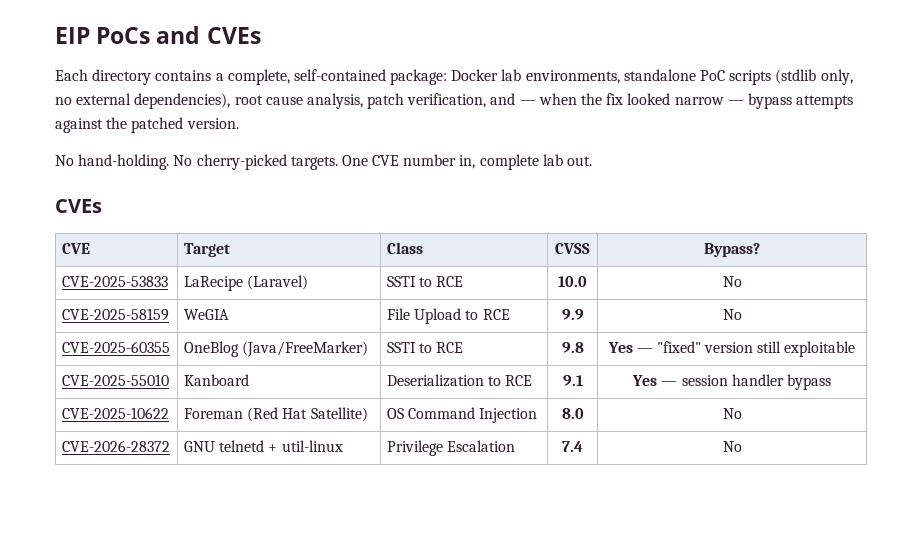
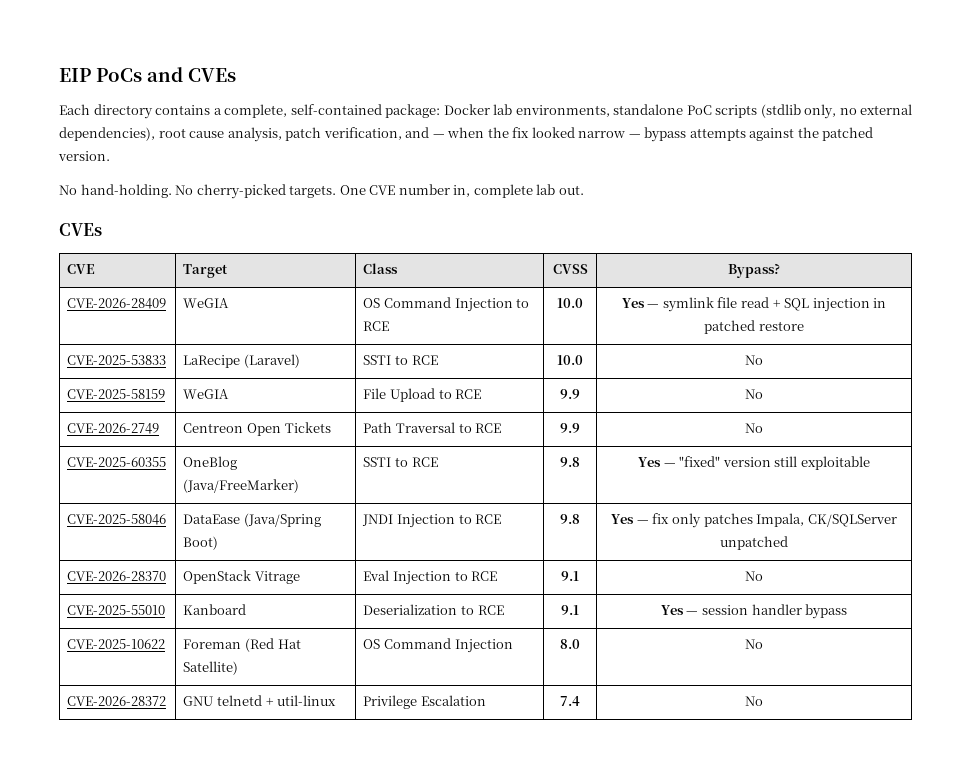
+ CVE-2026-28409 | WeGIA | OS Command Injection to RCE | 10.0 | Yes — symlink file read + SQL injection in patched restore
+ CVE-2026-2749 | Centreon Open Tickets | Path Traversal to RCE | 9.9 | No
+ CVE-2025-58046 | DataEase (Java/Spring Boot) | JNDI Injection to RCE | 9.8 | Yes — fix only patches Impala, CK/SQLServer unpatched
+ CVE-2026-28370 | OpenStack Vitrage | Eval Injection to RCE | 9.1 | No

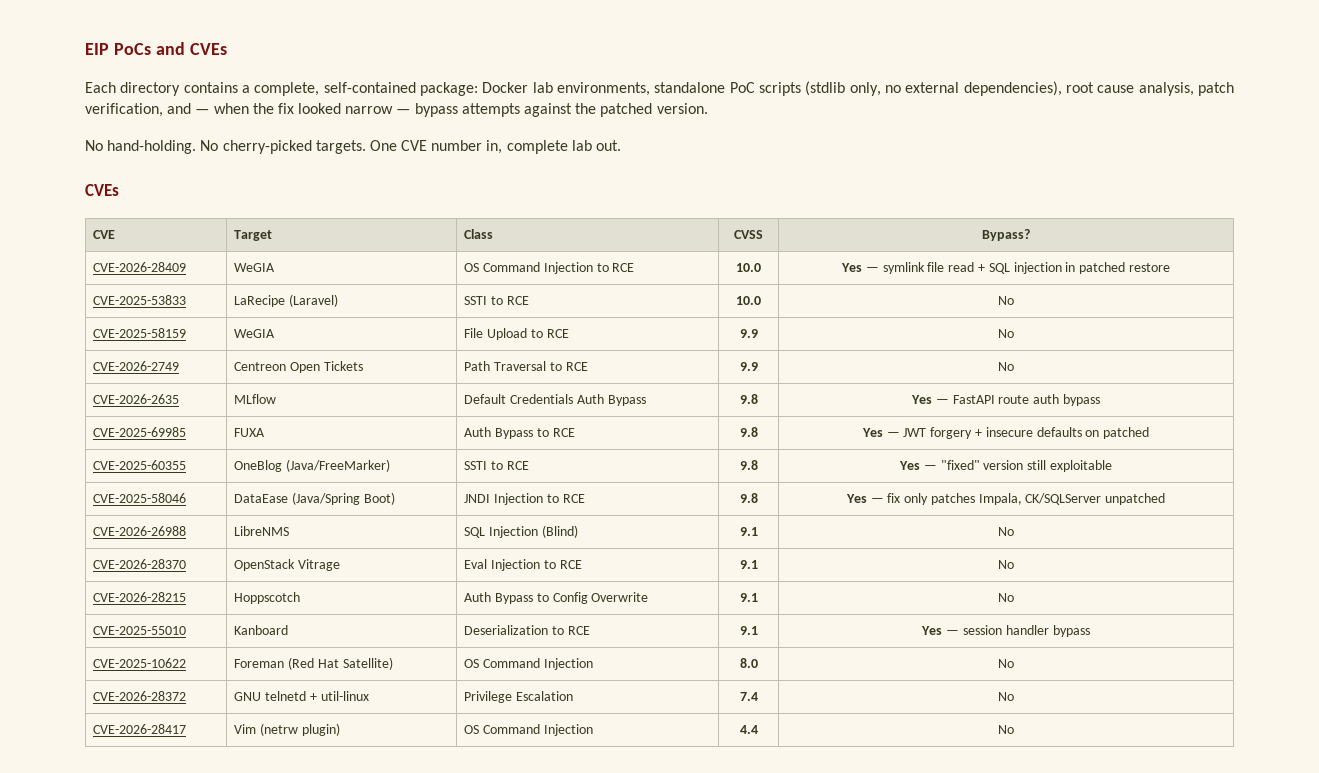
+ CVE-2026-2635 | MLflow | Default Credentials Auth Bypass | 9.8 | Yes — FastAPI route auth bypass
+ CVE-2025-69985 | FUXA | Auth Bypass to RCE | 9.8 | Yes — JWT forgery + insecure defaults on patched
+ CVE-2026-26988 | LibreNMS | SQL Injection (Blind) | 9.1 | No
+ CVE-2026-28215 | Hoppscotch | Auth Bypass to Config Overwrite | 9.1 | No
+ CVE-2026-28417 | Vim (netrw plugin) | OS Command Injection | 4.4 | No

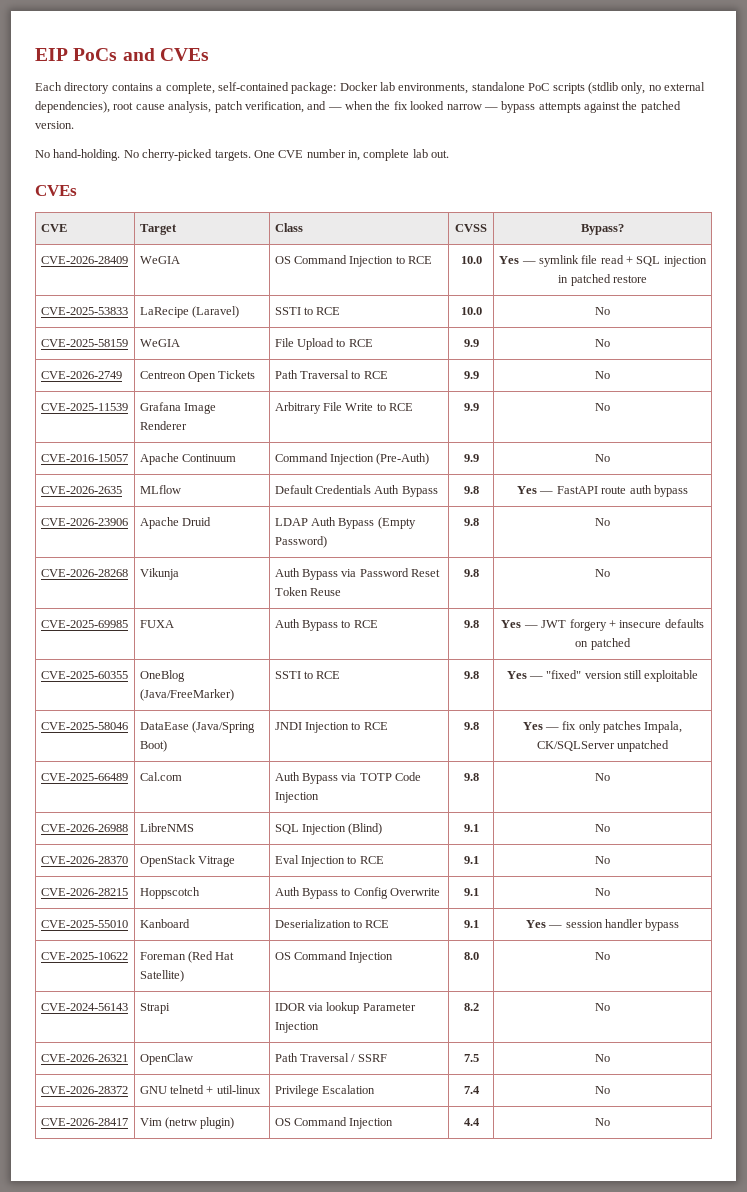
+ CVE-2025-11539 | Grafana Image Renderer | Arbitrary File Write to RCE | 9.9 | No
+ CVE-2016-15057 | Apache Continuum | Command Injection (Pre-Auth) | 9.9 | No
+ CVE-2026-23906 | Apache Druid | LDAP Auth Bypass (Empty Password) | 9.8 | No
+ CVE-2026-28268 | Vikunja | Auth Bypass via Password Reset Token Reuse | 9.8 | No
+ CVE-2025-66489 | Cal.com | Auth Bypass via TOTP Code Injection | 9.8 | No
+ CVE-2024-56143 | Strapi | IDOR via lookup Parameter Injection | 8.2 | No
+ CVE-2026-26321 | OpenClaw | Path Traversal / SSRF | 7.5 | No

